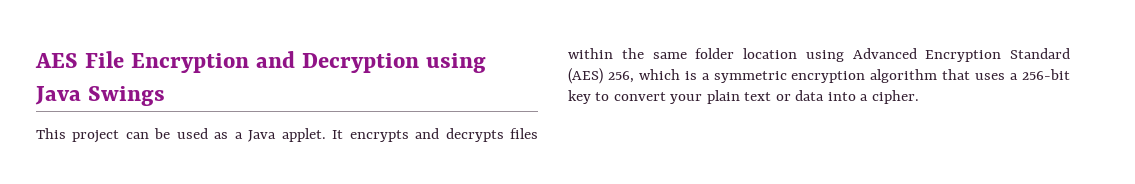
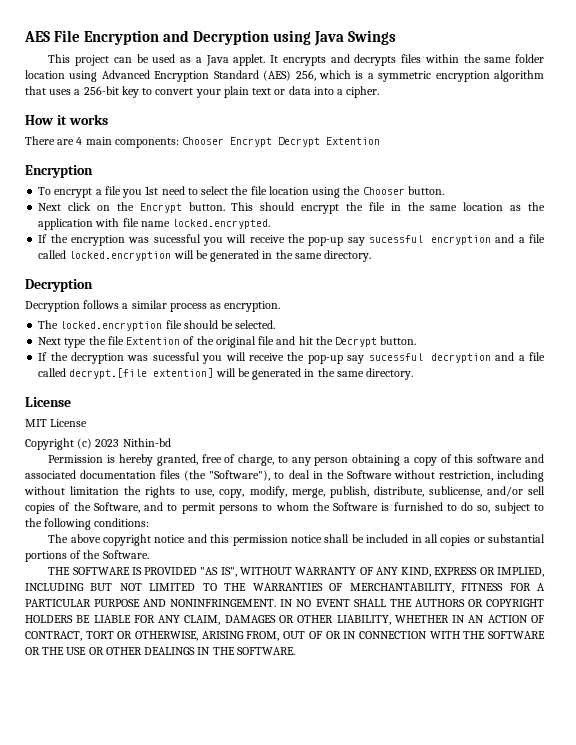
+ How it works
+ There are 4 main components: Chooser Encrypt Decrypt Extention
+ Encryption
+ To encrypt a file you 1st need to select the file location using the Chooser button.
+ Next click on the Encrypt button. This should encrypt the file in the same location as the application with file name locked.encrypted.
+ If the encryption was sucessful you will receive the pop-up say sucessful encryption and a file called locked.encryption will be generated in the same directory.
+ Decryption
+ Decryption follows a similar process as encryption.
+ The locked.encryption file should be selected.
+ Next type the file Extention of the original file and hit the Decrypt button.
+ If the decryption was sucessful you will receive the pop-up say sucessful decryption and a file called decrypt.[file extention] will be generated in the same directory.
+ License
+ MIT License
+ Copyright (c) 2023 Nithin-bd
+ Permission is hereby granted, free of charge, to any person obtaining a copy of this software and associated documentation files (the "Software"), to deal in the Software without restriction, including without limitation the rights to use, copy, modify, merge, publish, distribute, sublicense, and/or sell copies of the Software, and to permit persons to whom the Software is furnished to do so, subject to the following conditions:
+ The above copyright notice and this permission notice shall be included in all copies or substantial portions of the Software.
+ THE SOFTWARE IS PROVIDED "AS IS", WITHOUT WARRANTY OF ANY KIND, EXPRESS OR IMPLIED, INCLUDING BUT NOT LIMITED TO THE WARRANTIES OF MERCHANTABILITY, FITNESS FOR A PARTICULAR PURPOSE AND NONINFRINGEMENT. IN NO EVENT SHALL THE AUTHORS OR COPYRIGHT HOLDERS BE LIABLE FOR ANY CLAIM, DAMAGES OR OTHER LIABILITY, WHETHER IN AN ACTION OF CONTRACT, TORT OR OTHERWISE, ARISING FROM, OUT OF OR IN CONNECTION WITH THE SOFTWARE OR THE USE OR OTHER DEALINGS IN THE SOFTWARE.

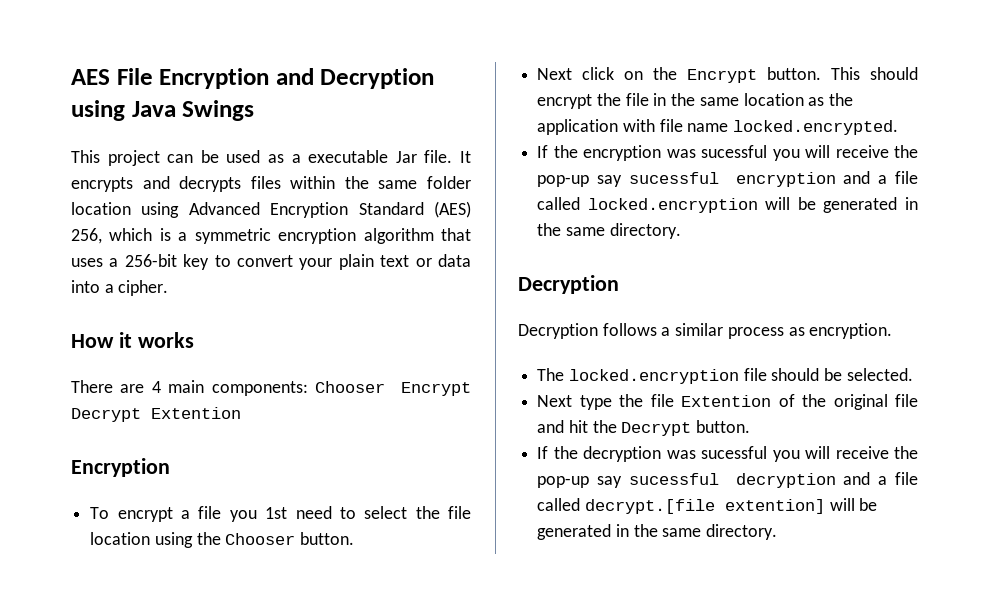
- This project can be used as a Java applet.
+ This project can be used as a executable Jar file.
  If the decryption was sucessful you will receive the pop-up say sucessful decryption and a file called decrypt.[file extention] will be generated in the same directory.
- License
- MIT License
- Copyright (c) 2023 Nithin-bd
- Permission is hereby granted, free of charge, to any person obtaining a copy of this software and associated documentation files (the "Software"), to deal in the Software without restriction, including without limitation the rights to use, copy, modify, merge, publish, distribute, sublicense, and/or sell copies of the Software, and to permit persons to whom the Software is furnished to do so, subject to the following conditions:
- The above copyright notice and this permission notice shall be included in all copies or substantial portions of the Software.
- THE SOFTWARE IS PROVIDED "AS IS", WITHOUT WARRANTY OF ANY KIND, EXPRESS OR IMPLIED, INCLUDING BUT NOT LIMITED TO THE WARRANTIES OF MERCHANTABILITY, FITNESS FOR A PARTICULAR PURPOSE AND NONINFRINGEMENT. IN NO EVENT SHALL THE AUTHORS OR COPYRIGHT HOLDERS BE LIABLE FOR ANY CLAIM, DAMAGES OR OTHER LIABILITY, WHETHER IN AN ACTION OF CONTRACT, TORT OR OTHERWISE, ARISING FROM, OUT OF OR IN CONNECTION WITH THE SOFTWARE OR THE USE OR OTHER DEALINGS IN THE SOFTWARE.

